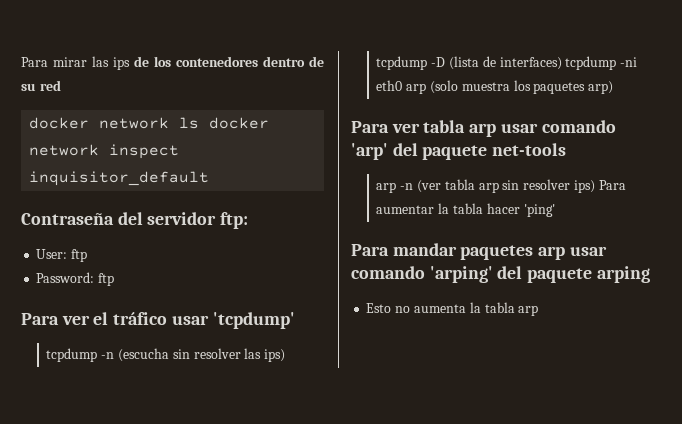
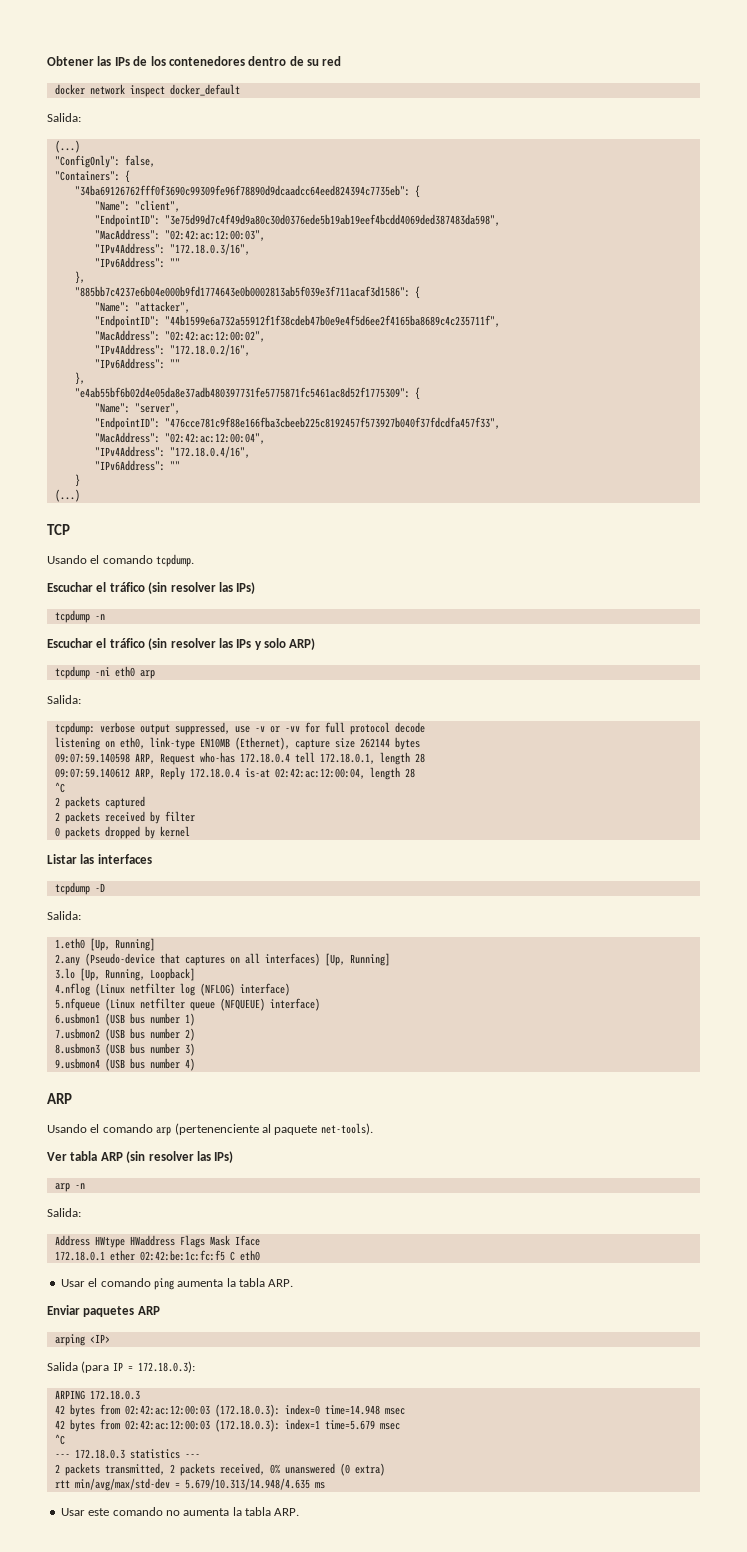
- Para mirar las ips de los contenedores dentro de su red
+ Obtener las IPs de los contenedores dentro de su red
- docker network ls docker network inspect inquisitor_default
- Contraseña del servidor ftp:
- User: ftp
- Password: ftp
- Para ver el tráfico usar 'tcpdump'
- tcpdump -n (escucha sin resolver las ips) tcpdump -D (lista de interfaces) tcpdump -ni eth0 arp (solo muestra los paquetes arp)
- Para ver tabla arp usar comando 'arp' del paquete net-tools
- arp -n (ver tabla arp sin resolver ips) Para aumentar la tabla hacer 'ping'
- Para mandar paquetes arp usar comando 'arping' del paquete arping
- Esto no aumenta la tabla arp
+ docker network inspect docker_default
+ Salida:
+ (...)
+ "ConfigOnly": false,
+ "Containers": {
+ "34ba69126762fff0f3690c99309fe96f78890d9dcaadcc64eed824394c7735eb": {
+ "Name": "client",
+ "EndpointID": "3e75d99d7c4f49d9a80c30d0376ede5b19ab19eef4bcdd4069ded387483da598",
+ "MacAddress": "02:42:ac:12:00:03",
+ "IPv4Address": "172.18.0.3/16",
+ "IPv6Address": ""
+ },
+ "885bb7c4237e6b04e000b9fd1774643e0b0002813ab5f039e3f711acaf3d1586": {
+ "Name": "attacker",
+ "EndpointID": "44b1599e6a732a55912f1f38cdeb47b0e9e4f5d6ee2f4165ba8689c4c235711f",
+ "MacAddress": "02:42:ac:12:00:02",
+ "IPv4Address": "172.18.0.2/16",
+ "IPv6Address": ""
+ },
+ "e4ab55bf6b02d4e05da8e37adb480397731fe5775871fc5461ac8d52f1775309": {
+ "Name": "server",
+ "EndpointID": "476cce781c9f88e166fba3cbeeb225c8192457f573927b040f37fdcdfa457f33",
+ "MacAddress": "02:42:ac:12:00:04",
+ "IPv4Address": "172.18.0.4/16",
+ "IPv6Address": ""
+ }
+ (...)
+ TCP
+ Usando el comando tcpdump.
+ Escuchar el tráfico (sin resolver las IPs)
+ tcpdump -n
+ Escuchar el tráfico (sin resolver las IPs y solo ARP)
+ tcpdump -ni eth0 arp
+ Salida:
+ tcpdump: verbose output suppressed, use -v or -vv for full protocol decode
+ listening on eth0, link-type EN10MB (Ethernet), capture size 262144 bytes
+ 09:07:59.140598 ARP, Request who-has 172.18.0.4 tell 172.18.0.1, length 28
+ 09:07:59.140612 ARP, Reply 172.18.0.4 is-at 02:42:ac:12:00:04, length 28
+ ^C
+ 2 packets captured
+ 2 packets received by filter
+ 0 packets dropped by kernel
+ Listar las interfaces
+ tcpdump -D
+ Salida:
+ 1.eth0 [Up, Running]
+ 2.any (Pseudo-device that captures on all interfaces) [Up, Running]
+ 3.lo [Up, Running, Loopback]
+ 4.nflog (Linux netfilter log (NFLOG) interface)
+ 5.nfqueue (Linux netfilter queue (NFQUEUE) interface)
+ 6.usbmon1 (USB bus number 1)
+ 7.usbmon2 (USB bus number 2)
+ 8.usbmon3 (USB bus number 3)
+ 9.usbmon4 (USB bus number 4)
+ ARP
+ Usando el comando arp (pertenenciente al paquete net-tools).
+ Ver tabla ARP (sin resolver las IPs)
+ arp -n
+ Salida:
+ Address HWtype HWaddress Flags Mask Iface
+ 172.18.0.1 ether 02:42:be:1c:fc:f5 C eth0
+ Usar el comando ping aumenta la tabla ARP.
+ Enviar paquetes ARP
+ arping <IP>
+ Salida (para IP = 172.18.0.3):
+ ARPING 172.18.0.3
+ 42 bytes from 02:42:ac:12:00:03 (172.18.0.3): index=0 time=14.948 msec
+ 42 bytes from 02:42:ac:12:00:03 (172.18.0.3): index=1 time=5.679 msec
+ ^C
+ --- 172.18.0.3 statistics ---
+ 2 packets transmitted, 2 packets received, 0% unanswered (0 extra)
+ rtt min/avg/max/std-dev = 5.679/10.313/14.948/4.635 ms
+ Usar este comando no aumenta la tabla ARP.

